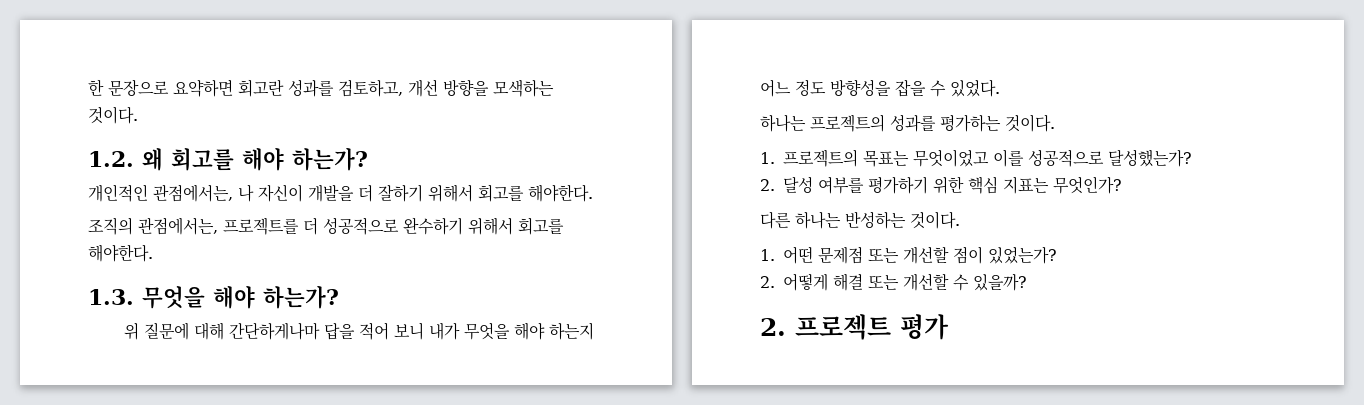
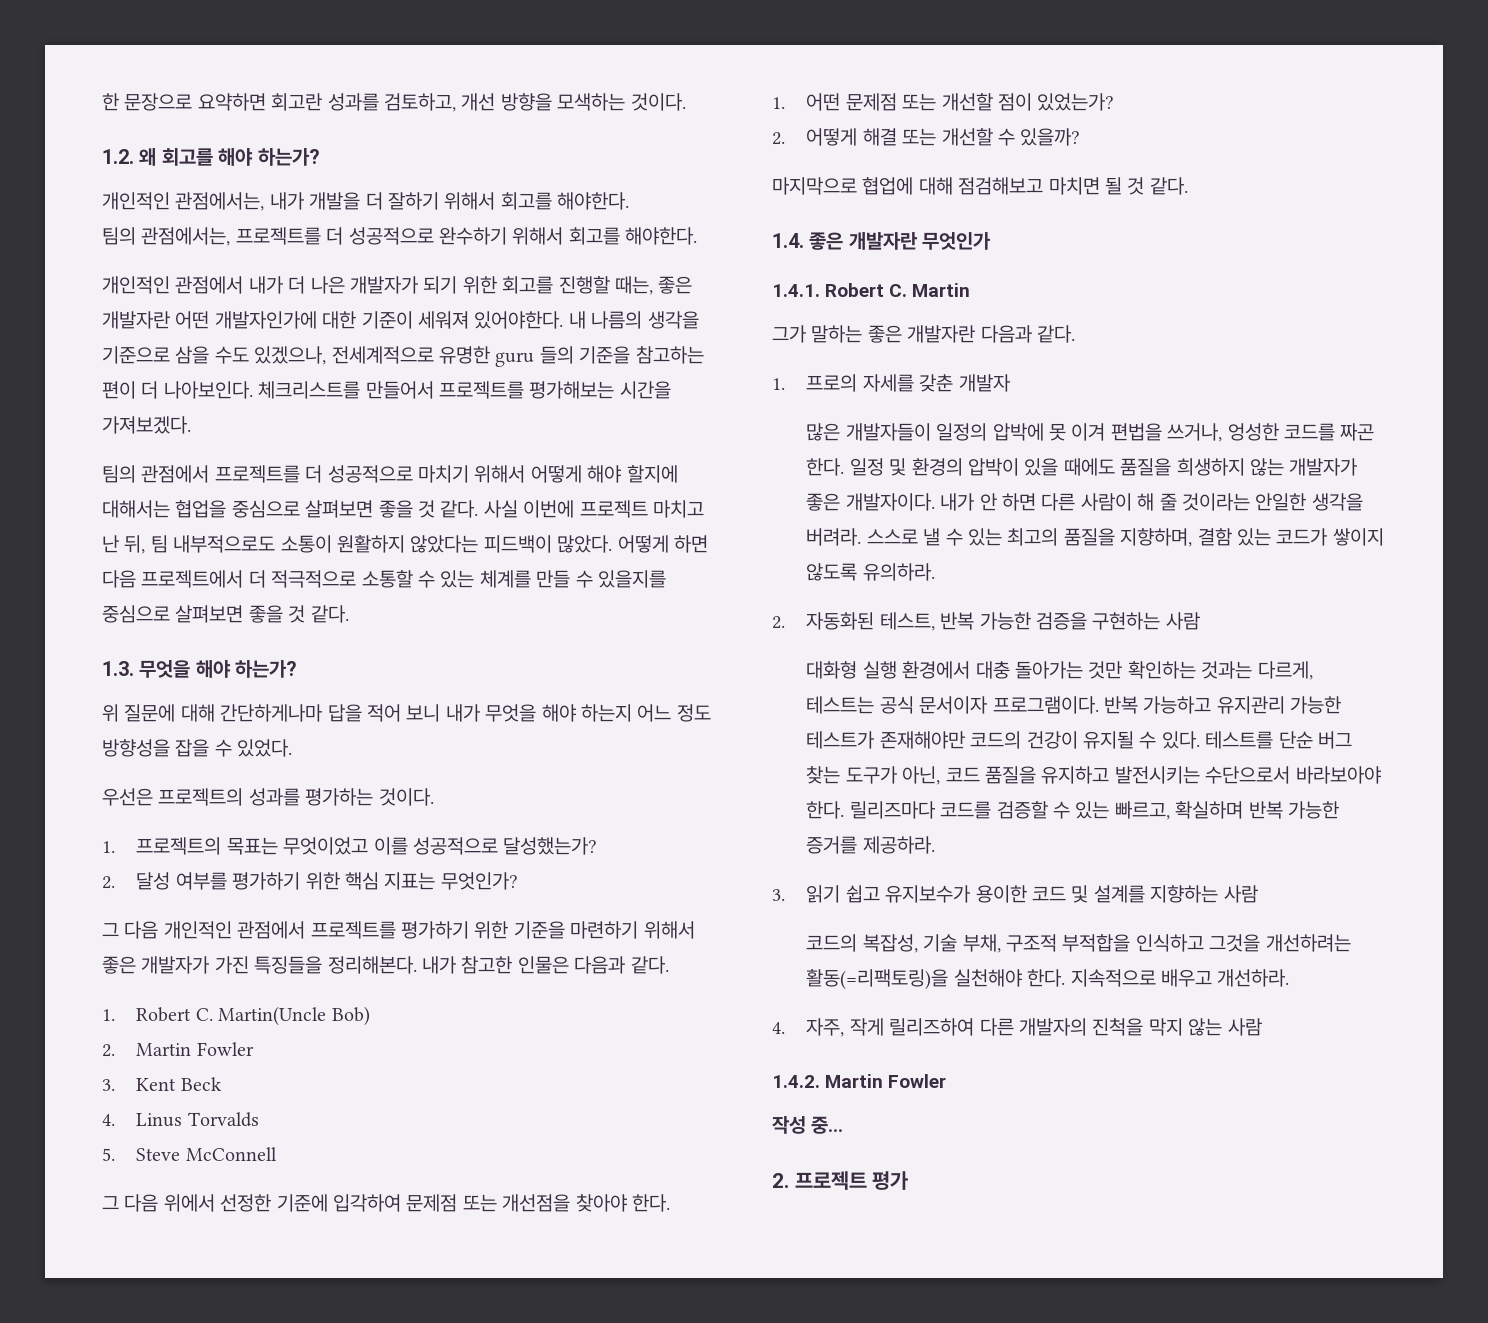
- 개인적인 관점에서는, 나 자신이 개발을 더 잘하기 위해서 회고를 해야한다.
+ 개인적인 관점에서는, 내가 개발을 더 잘하기 위해서 회고를 해야한다.
- 조직의 관점에서는, 프로젝트를 더 성공적으로 완수하기 위해서 회고를 해야한다.
+ 팀의 관점에서는, 프로젝트를 더 성공적으로 완수하기 위해서 회고를 해야한다.
+ 개인적인 관점에서 내가 더 나은 개발자가 되기 위한 회고를 진행할 때는, 좋은 개발자란 어떤 개발자인가에 대한 기준이 세워져 있어야한다. 내 나름의 생각을 기준으로 삼을 수도 있겠으나, 전세계적으로 유명한 guru 들의 기준을 참고하는 편이 더 나아보인다. 체크리스트를 만들어서 프로젝트를 평가해보는 시간을 가져보겠다.
+ 팀의 관점에서 프로젝트를 더 성공적으로 마치기 위해서 어떻게 해야 할지에 대해서는 협업을 중심으로 살펴보면 좋을 것 같다. 사실 이번에 프로젝트 마치고 난 뒤, 팀 내부적으로도 소통이 원활하지 않았다는 피드백이 많았다. 어떻게 하면 다음 프로젝트에서 더 적극적으로 소통할 수 있는 체계를 만들 수 있을지를 중심으로 살펴보면 좋을 것 같다.
- 하나는 프로젝트의 성과를 평가하는 것이다.
+ 우선은 프로젝트의 성과를 평가하는 것이다.
- 다른 하나는 반성하는 것이다.
+ 그 다음 개인적인 관점에서 프로젝트를 평가하기 위한 기준을 마련하기 위해서 좋은 개발자가 가진 특징들을 정리해본다. 내가 참고한 인물은 다음과 같다.
+ 1. Robert C. Martin(Uncle Bob)
+ 2. Martin Fowler
+ 3. Kent Beck
+ 4. Linus Torvalds
+ 5. Steve McConnell
+ 그 다음 위에서 선정한 기준에 입각하여 문제점 또는 개선점을 찾아야 한다.
+ 마지막으로 협업에 대해 점검해보고 마치면 될 것 같다.
+ 1.4. 좋은 개발자란 무엇인가
+ 1.4.1. Robert C. Martin
+ 그가 말하는 좋은 개발자란 다음과 같다.
+ 1. 프로의 자세를 갖춘 개발자
+ 많은 개발자들이 일정의 압박에 못 이겨 편법을 쓰거나, 엉성한 코드를 짜곤 한다. 일정 및 환경의 압박이 있을 때에도 품질을 희생하지 않는 개발자가 좋은 개발자이다. 내가 안 하면 다른 사람이 해 줄 것이라는 안일한 생각을 버려라. 스스로 낼 수 있는 최고의 품질을 지향하며, 결함 있는 코드가 쌓이지 않도록 유의하라.
+ 2. 자동화된 테스트, 반복 가능한 검증을 구현하는 사람
+ 대화형 실행 환경에서 대충 돌아가는 것만 확인하는 것과는 다르게, 테스트는 공식 문서이자 프로그램이다. 반복 가능하고 유지관리 가능한 테스트가 존재해야만 코드의 건강이 유지될 수 있다. 테스트를 단순 버그 찾는 도구가 아닌, 코드 품질을 유지하고 발전시키는 수단으로서 바라보아야 한다. 릴리즈마다 코드를 검증할 수 있는 빠르고, 확실하며 반복 가능한 증거를 제공하라.
+ 3. 읽기 쉽고 유지보수가 용이한 코드 및 설계를 지향하는 사람
+ 코드의 복잡성, 기술 부채, 구조적 부적합을 인식하고 그것을 개선하려는 활동(=리팩토링)을 실천해야 한다. 지속적으로 배우고 개선하라.
+ 4. 자주, 작게 릴리즈하여 다른 개발자의 진척을 막지 않는 사람
+ 1.4.2. Martin Fowler
+ 작성 중...

